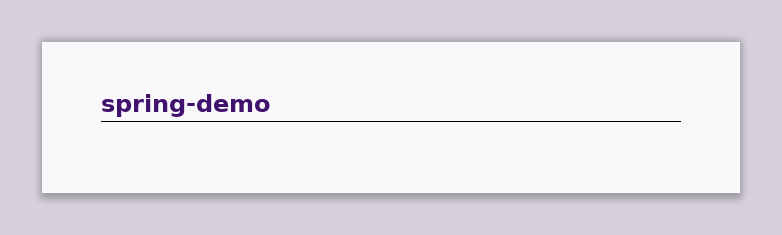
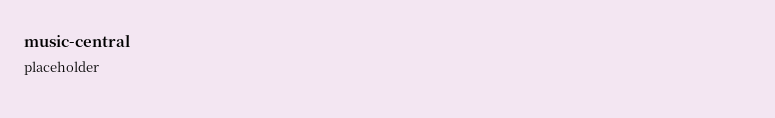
- spring-demo
+ music-central
+ placeholder

